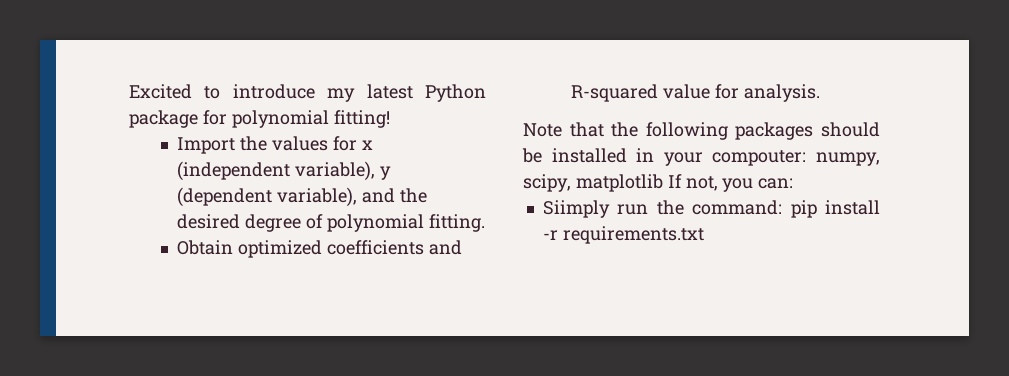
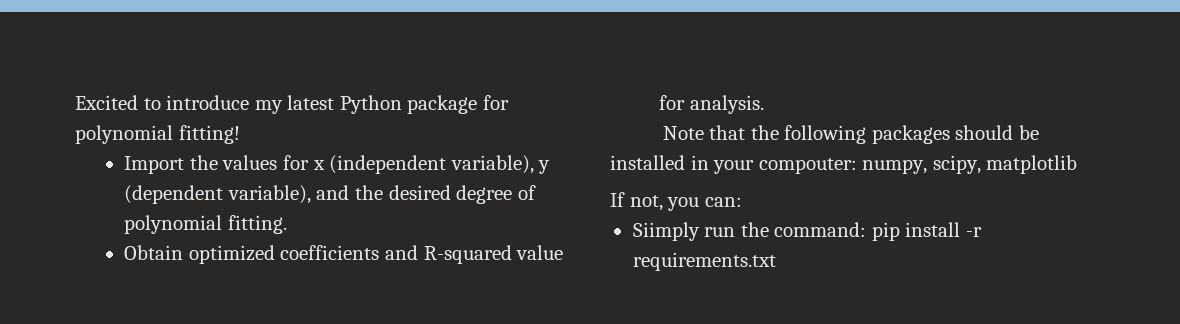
- Note that the following packages should be installed in your compouter: numpy, scipy, matplotlib If not, you can:
+ Note that the following packages should be installed in your compouter: numpy, scipy, matplotlib
+ If not, you can:

